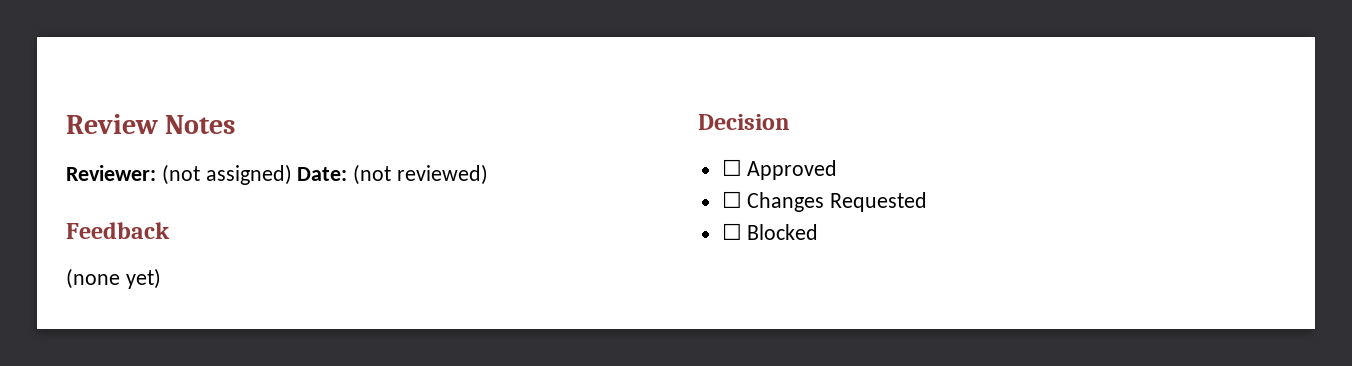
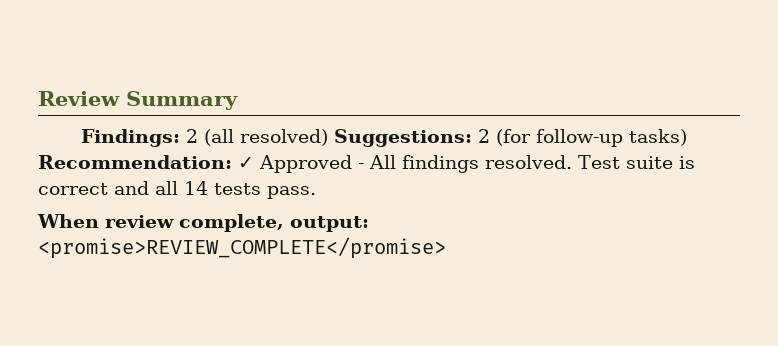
- Review Notes
- Reviewer: (not assigned) Date: (not reviewed)
- Feedback
- (none yet)
- Decision
- ☐ Approved
- ☐ Changes Requested
- ☐ Blocked
+ Review Summary
+ Findings: 2 (all resolved) Suggestions: 2 (for follow-up tasks) Recommendation: ✓ Approved - All findings resolved. Test suite is correct and all 14 tests pass.
+ When review complete, output: <promise>REVIEW_COMPLETE</promise>

